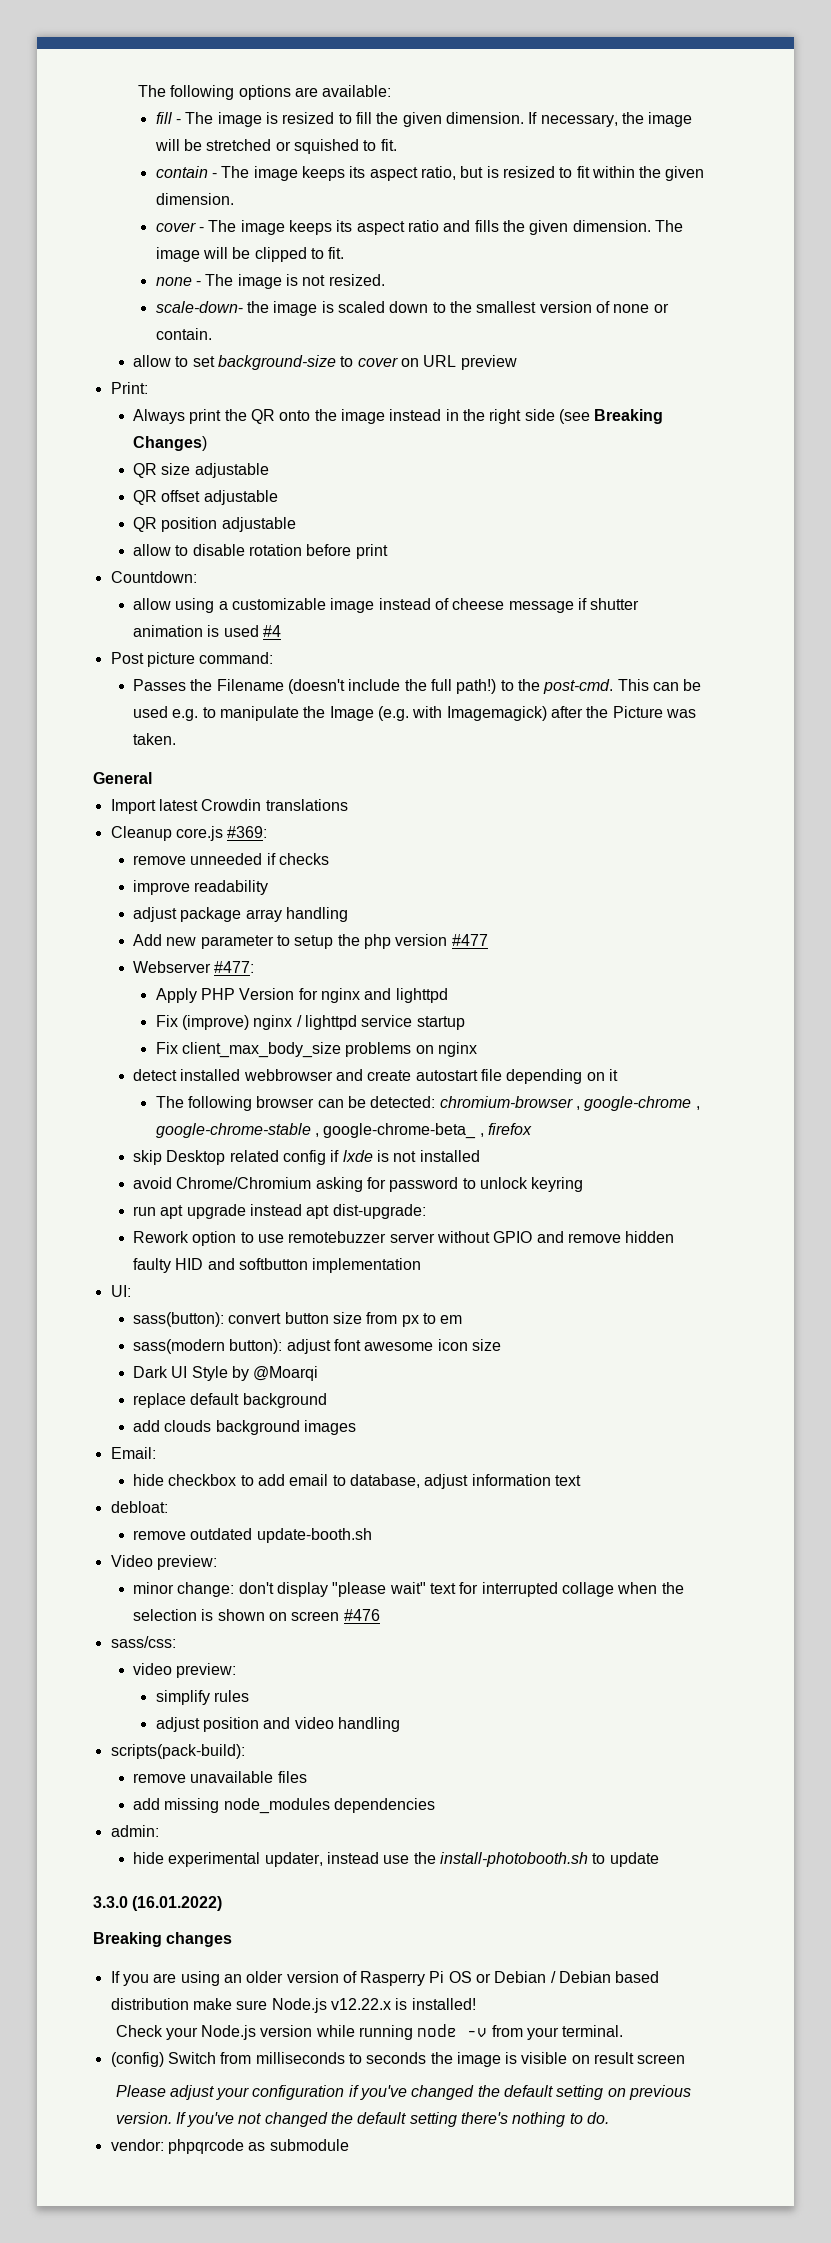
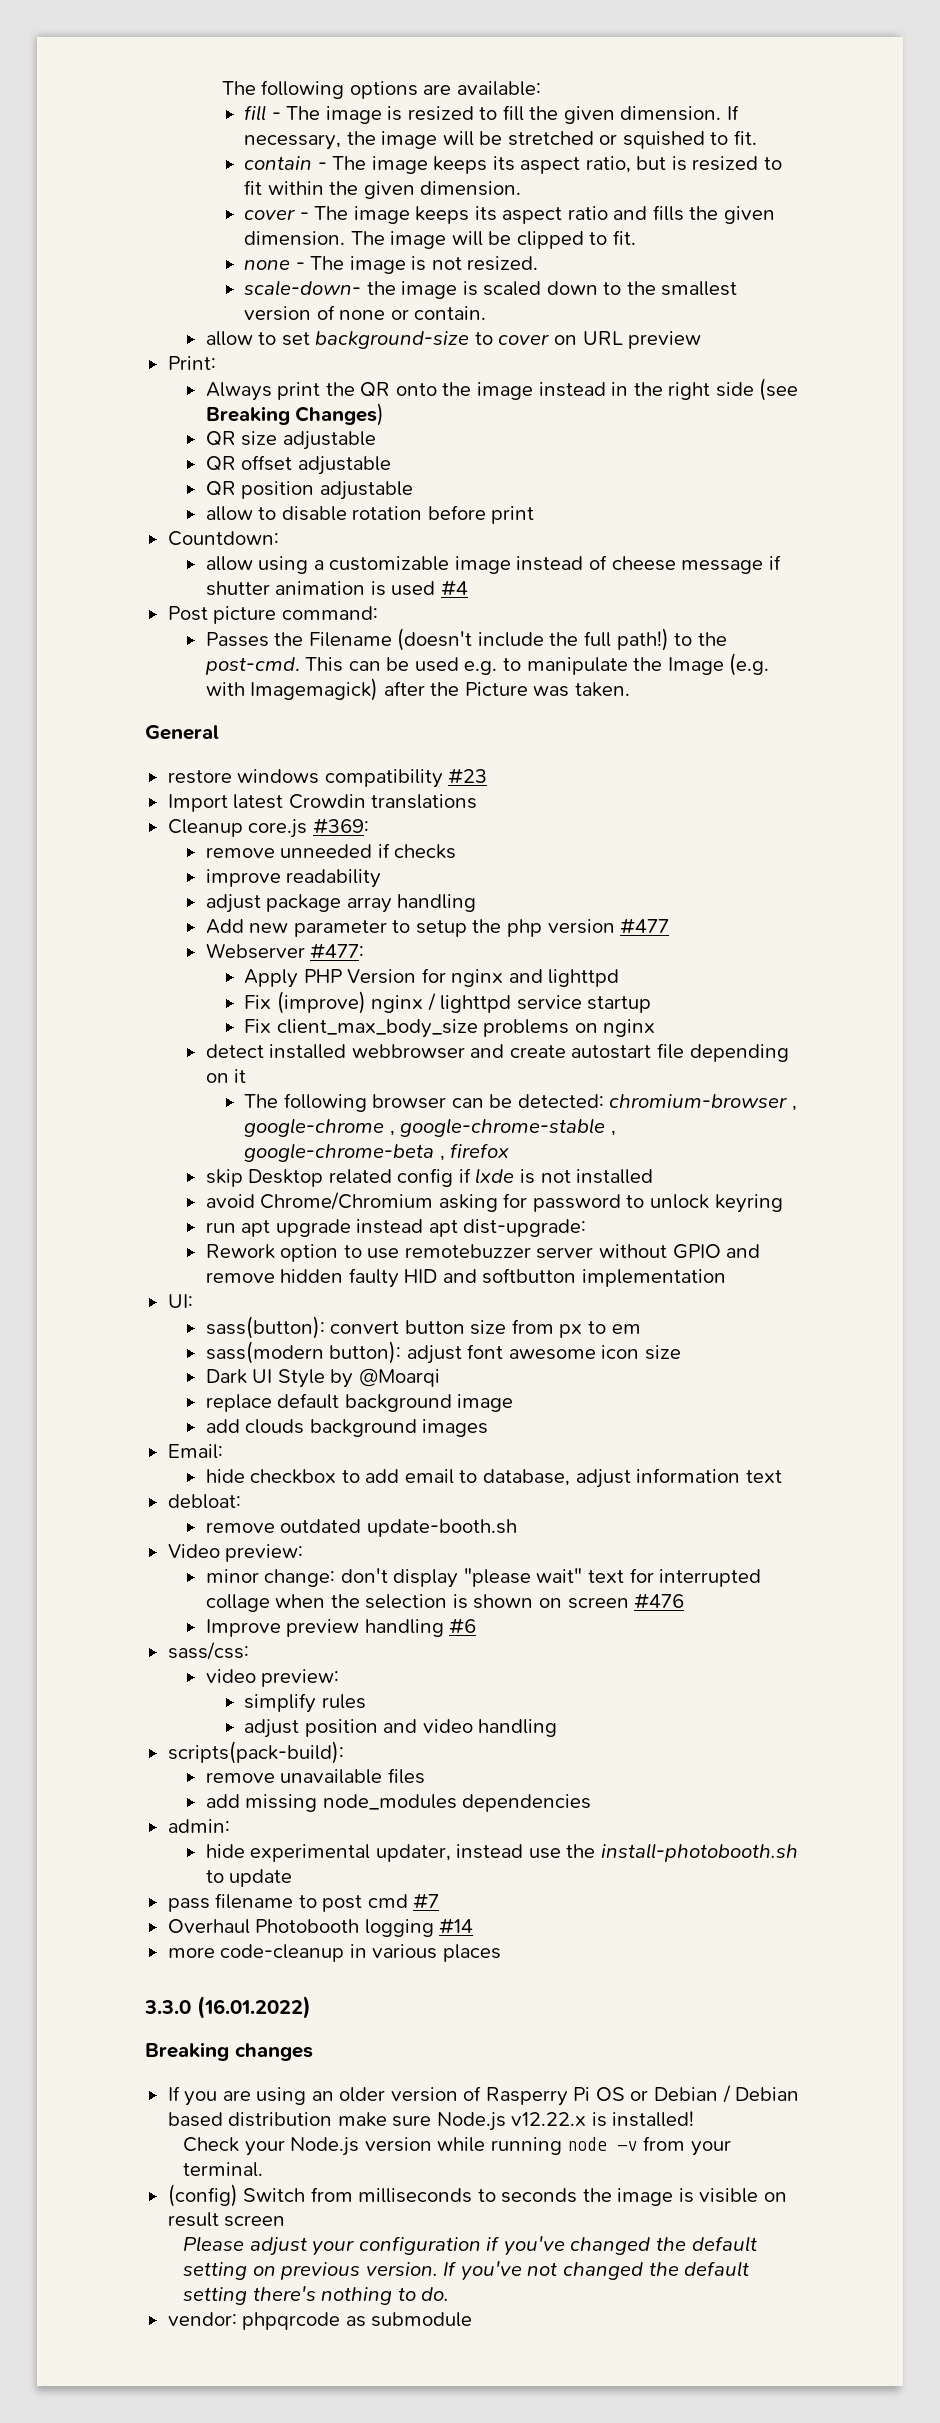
+ restore windows compatibility #23
- The following browser can be detected: chromium-browser , google-chrome , google-chrome-stable , google-chrome-beta_ , firefox
+ The following browser can be detected: chromium-browser , google-chrome , google-chrome-stable , google-chrome-beta , firefox
- replace default background
+ replace default background image
+ Improve preview handling #6
+ pass filename to post cmd #7
+ Overhaul Photobooth logging #14
+ more code-cleanup in various places

